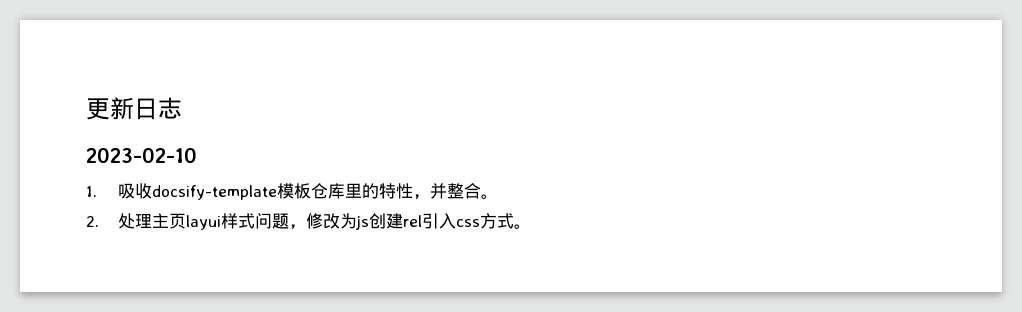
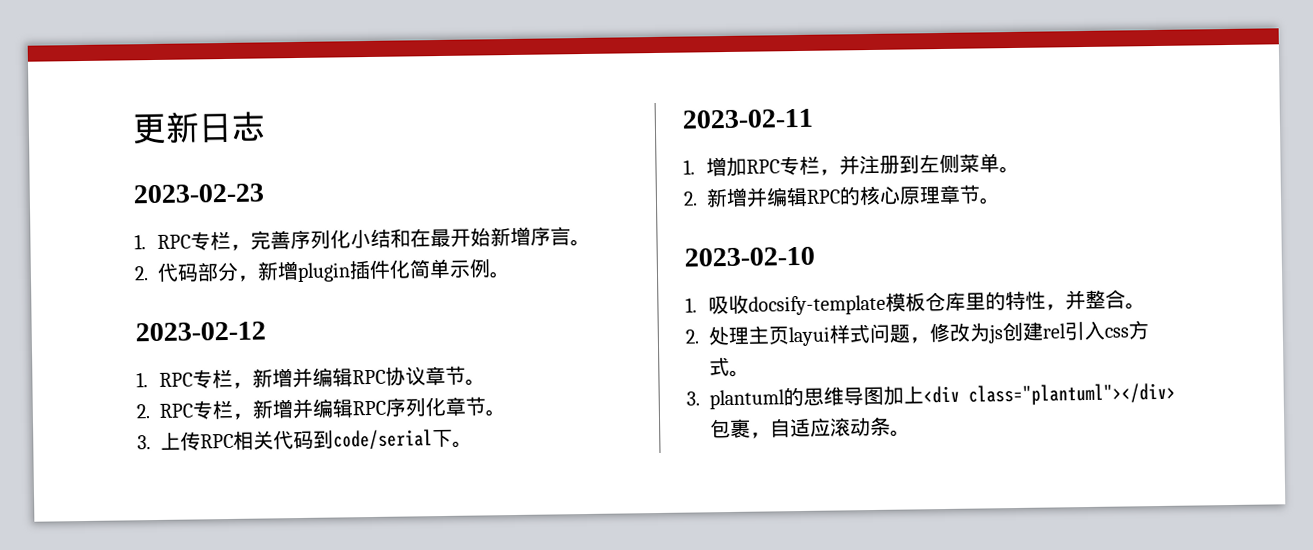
+ 2023-02-23
+ 1. RPC专栏，完善序列化小结和在最开始新增序言。
+ 2.代码部分，新增plugin插件化简单示例。
+ 2023-02-12
+ 1. RPC专栏，新增并编辑RPC协议章节。
+ 2. RPC专栏，新增并编辑RPC序列化章节。
+ 3.上传RPC相关代码到code/serial下。
+ 2023-02-11
+ 1.增加RPC专栏，并注册到左侧菜单。
+ 2.新增并编辑RPC的核心原理章节。
+ 3. plantuml的思维导图加上<div class="plantuml"></div>包裹，自适应滚动条。

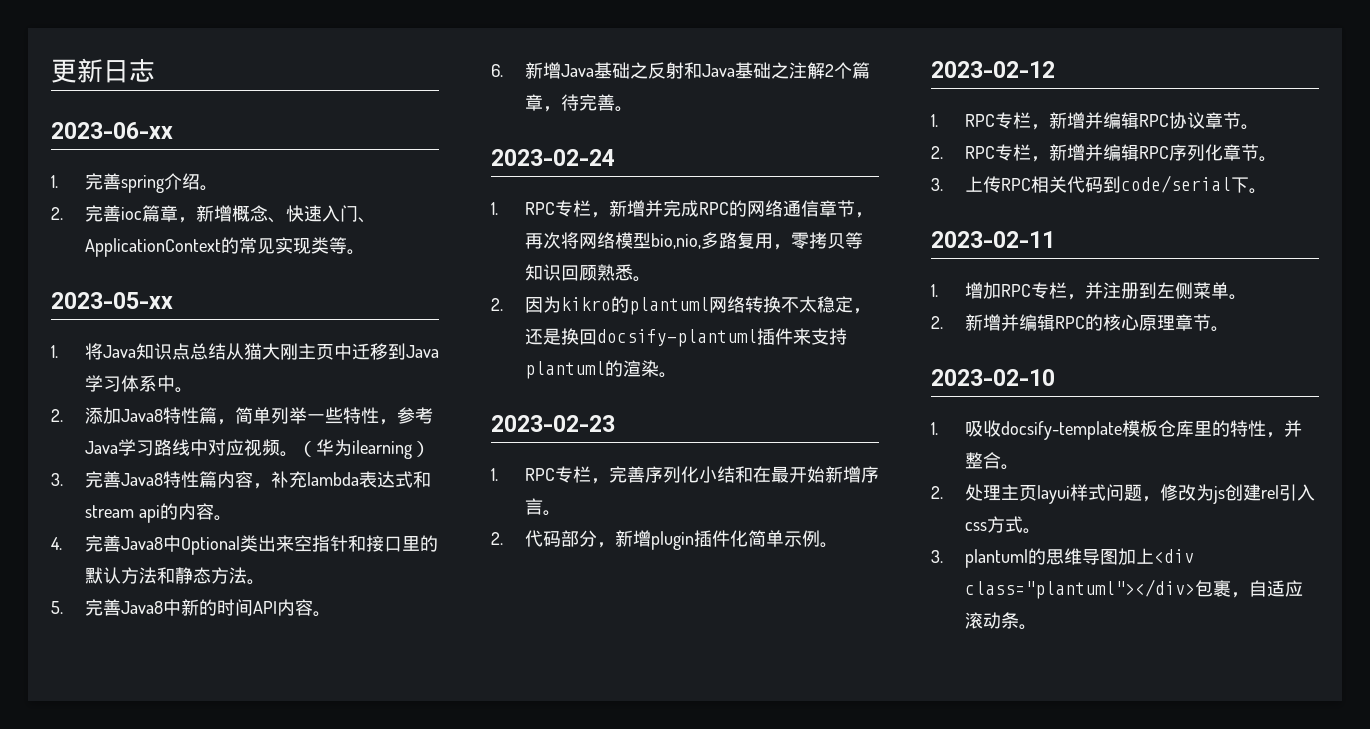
+ 2023-06-xx
+ 1.完善spring介绍。
+ 2.完善ioc篇章，新增概念、快速入门、ApplicationContext的常见实现类等。
+ 2023-05-xx
+ 1.将Java知识点总结从猫大刚主页中迁移到Java学习体系中。
+ 2.添加Java8特性篇，简单列举一些特性，参考Java学习路线中对应视频。（华为ilearning）
+ 3.完善Java8特性篇内容，补充lambda表达式和stream api的内容。
+ 4.完善Java8中Optional类出来空指针和接口里的默认方法和静态方法。
+ 5.完善Java8中新的时间API内容。
+ 6.新增Java基础之反射和Java基础之注解2个篇章，待完善。
+ 2023-02-24
+ 1. RPC专栏，新增并完成RPC的网络通信章节，再次将网络模型bio,nio,多路复用，零拷贝等知识回顾熟悉。
+ 2.因为kikro的plantuml网络转换不太稳定，还是换回docsify-plantuml插件来支持plantuml的渲染。

